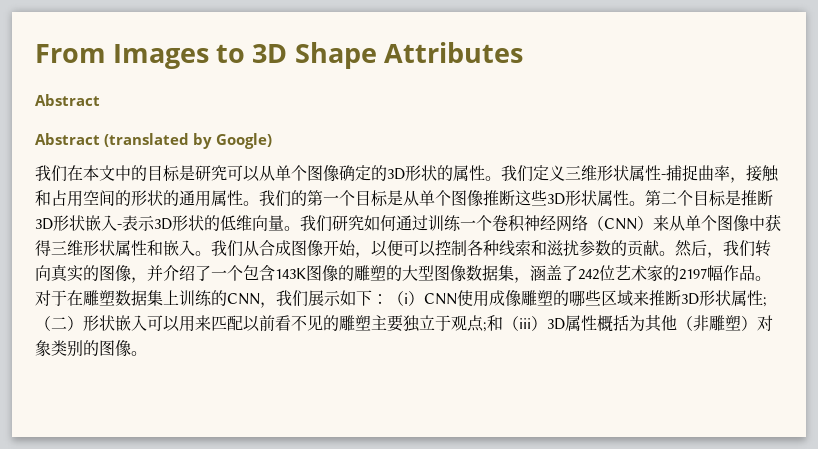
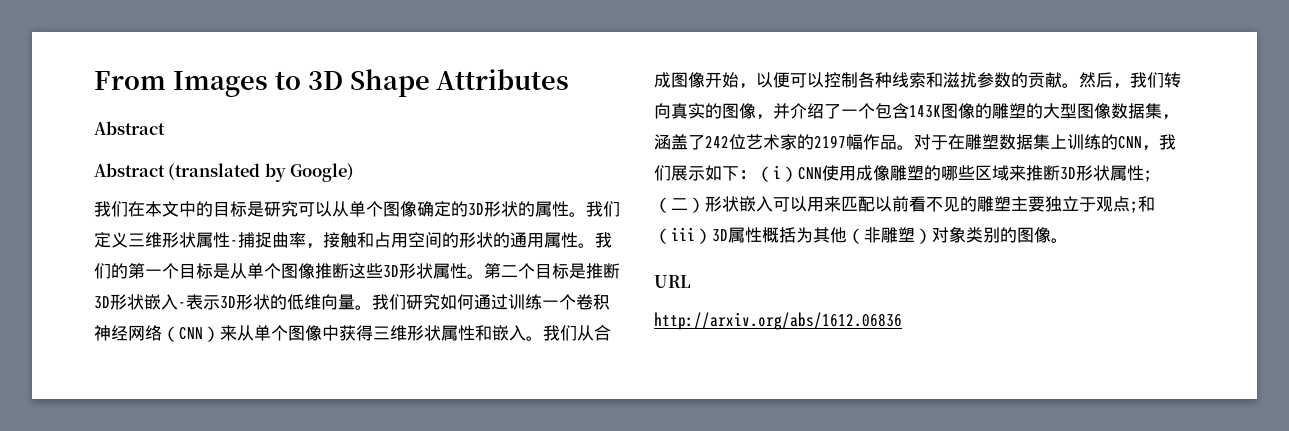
+ URL
+ http://arxiv.org/abs/1612.06836

